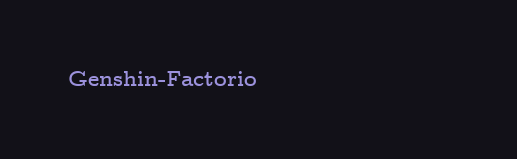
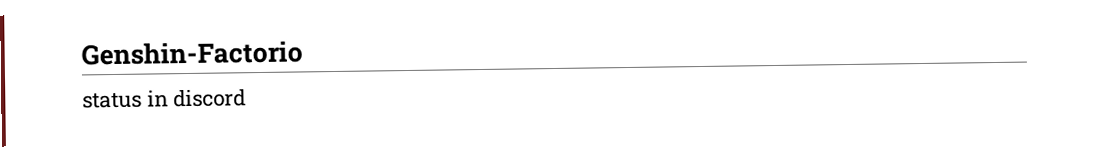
+ status in discord

